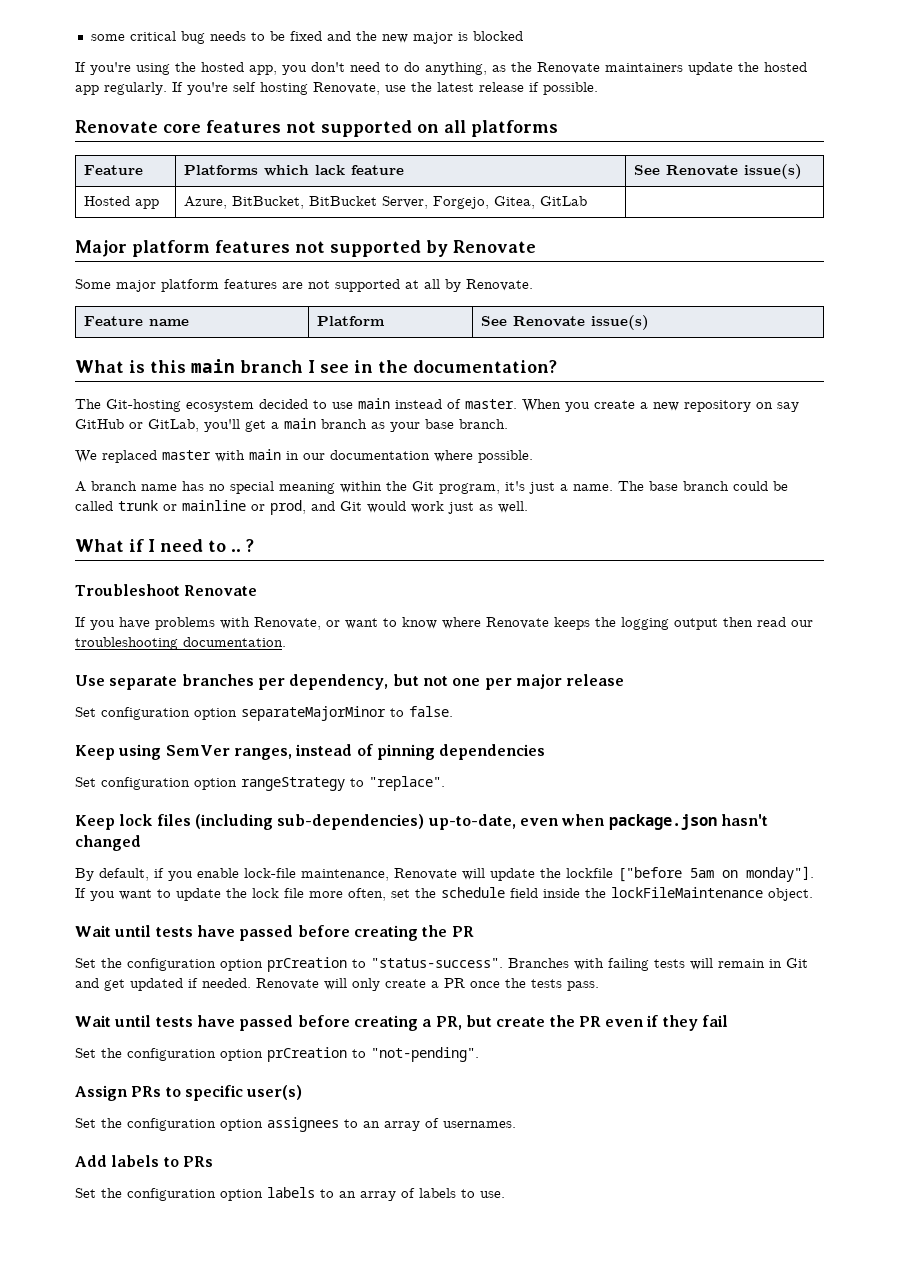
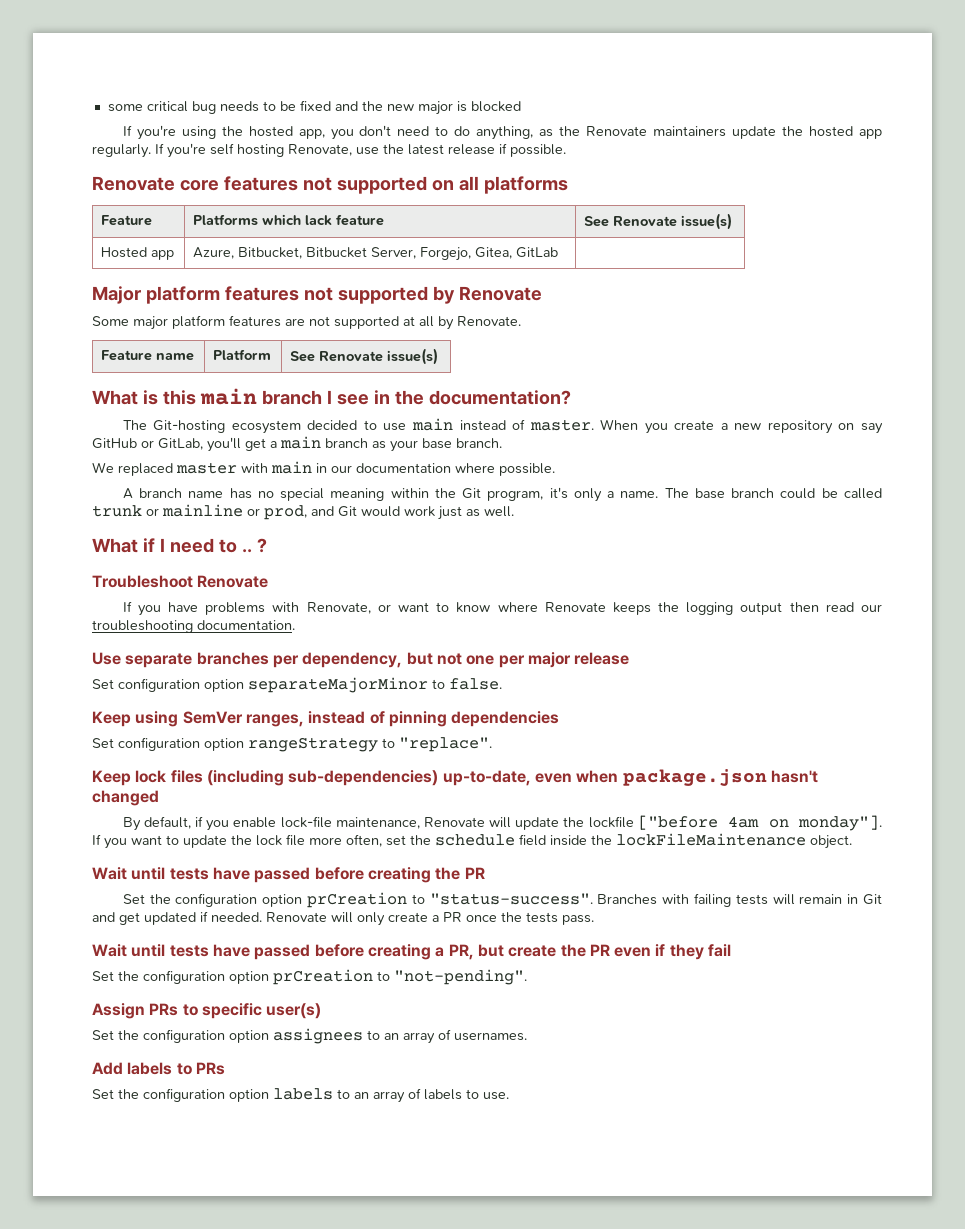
- Hosted app | Azure, BitBucket, BitBucket Server, Forgejo, Gitea, GitLab |
+ Hosted app | Azure, Bitbucket, Bitbucket Server, Forgejo, Gitea, GitLab |
- A branch name has no special meaning within the Git program, it's just a name.
+ A branch name has no special meaning within the Git program, it's only a name.
- By default, if you enable lock-file maintenance, Renovate will update the lockfile ["before 5am on monday"].
+ By default, if you enable lock-file maintenance, Renovate will update the lockfile ["before 4am on monday"].

